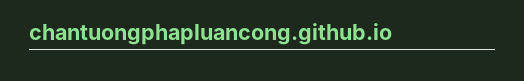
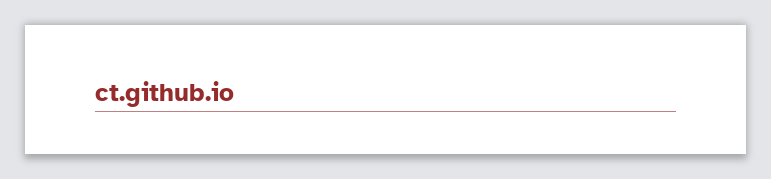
- chantuongphapluancong.github.io
+ ct.github.io

